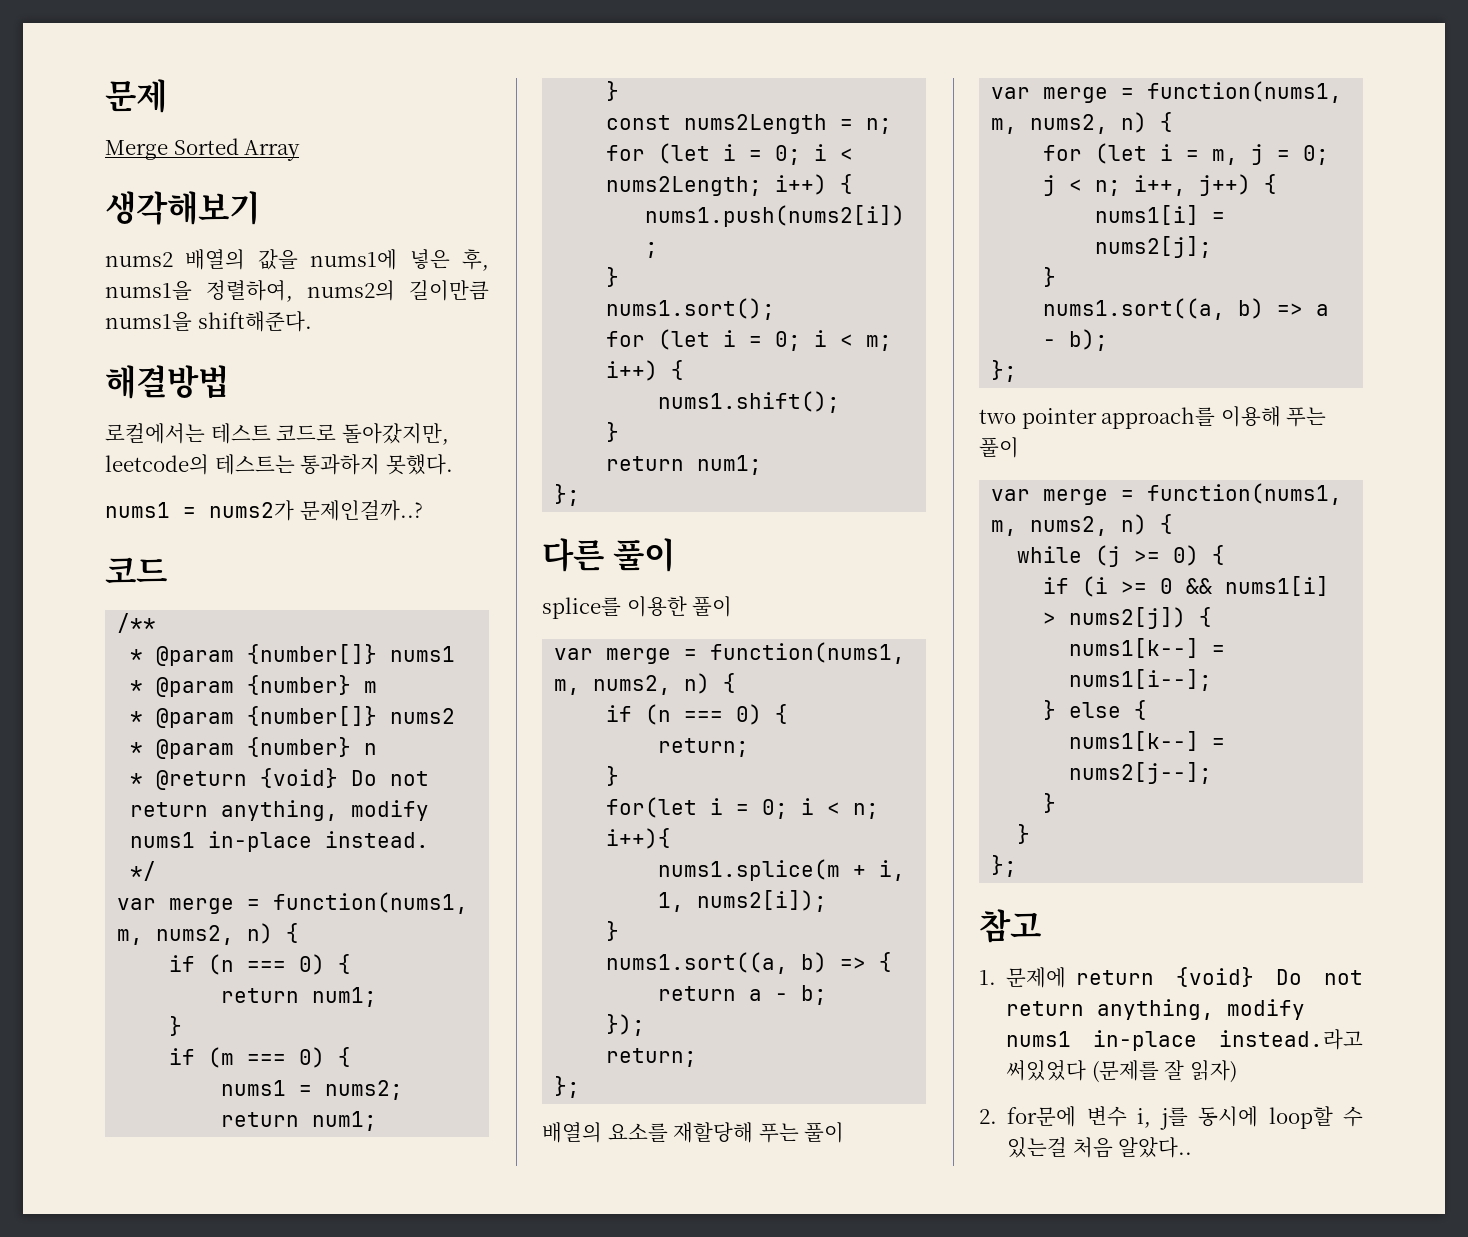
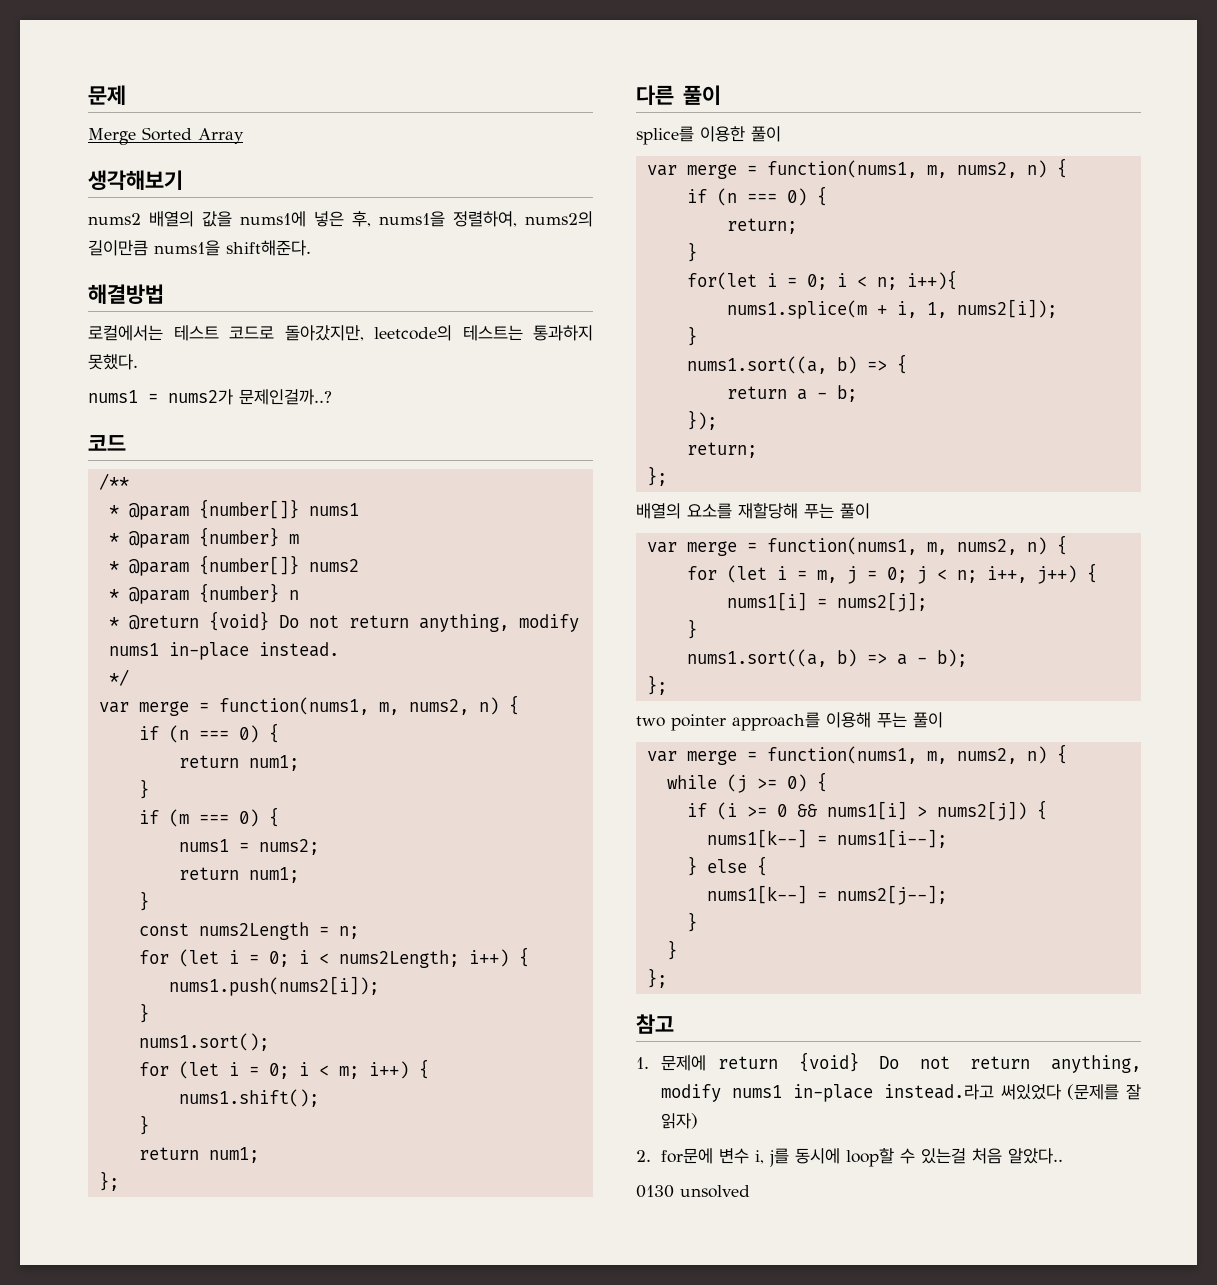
+ 0130 unsolved

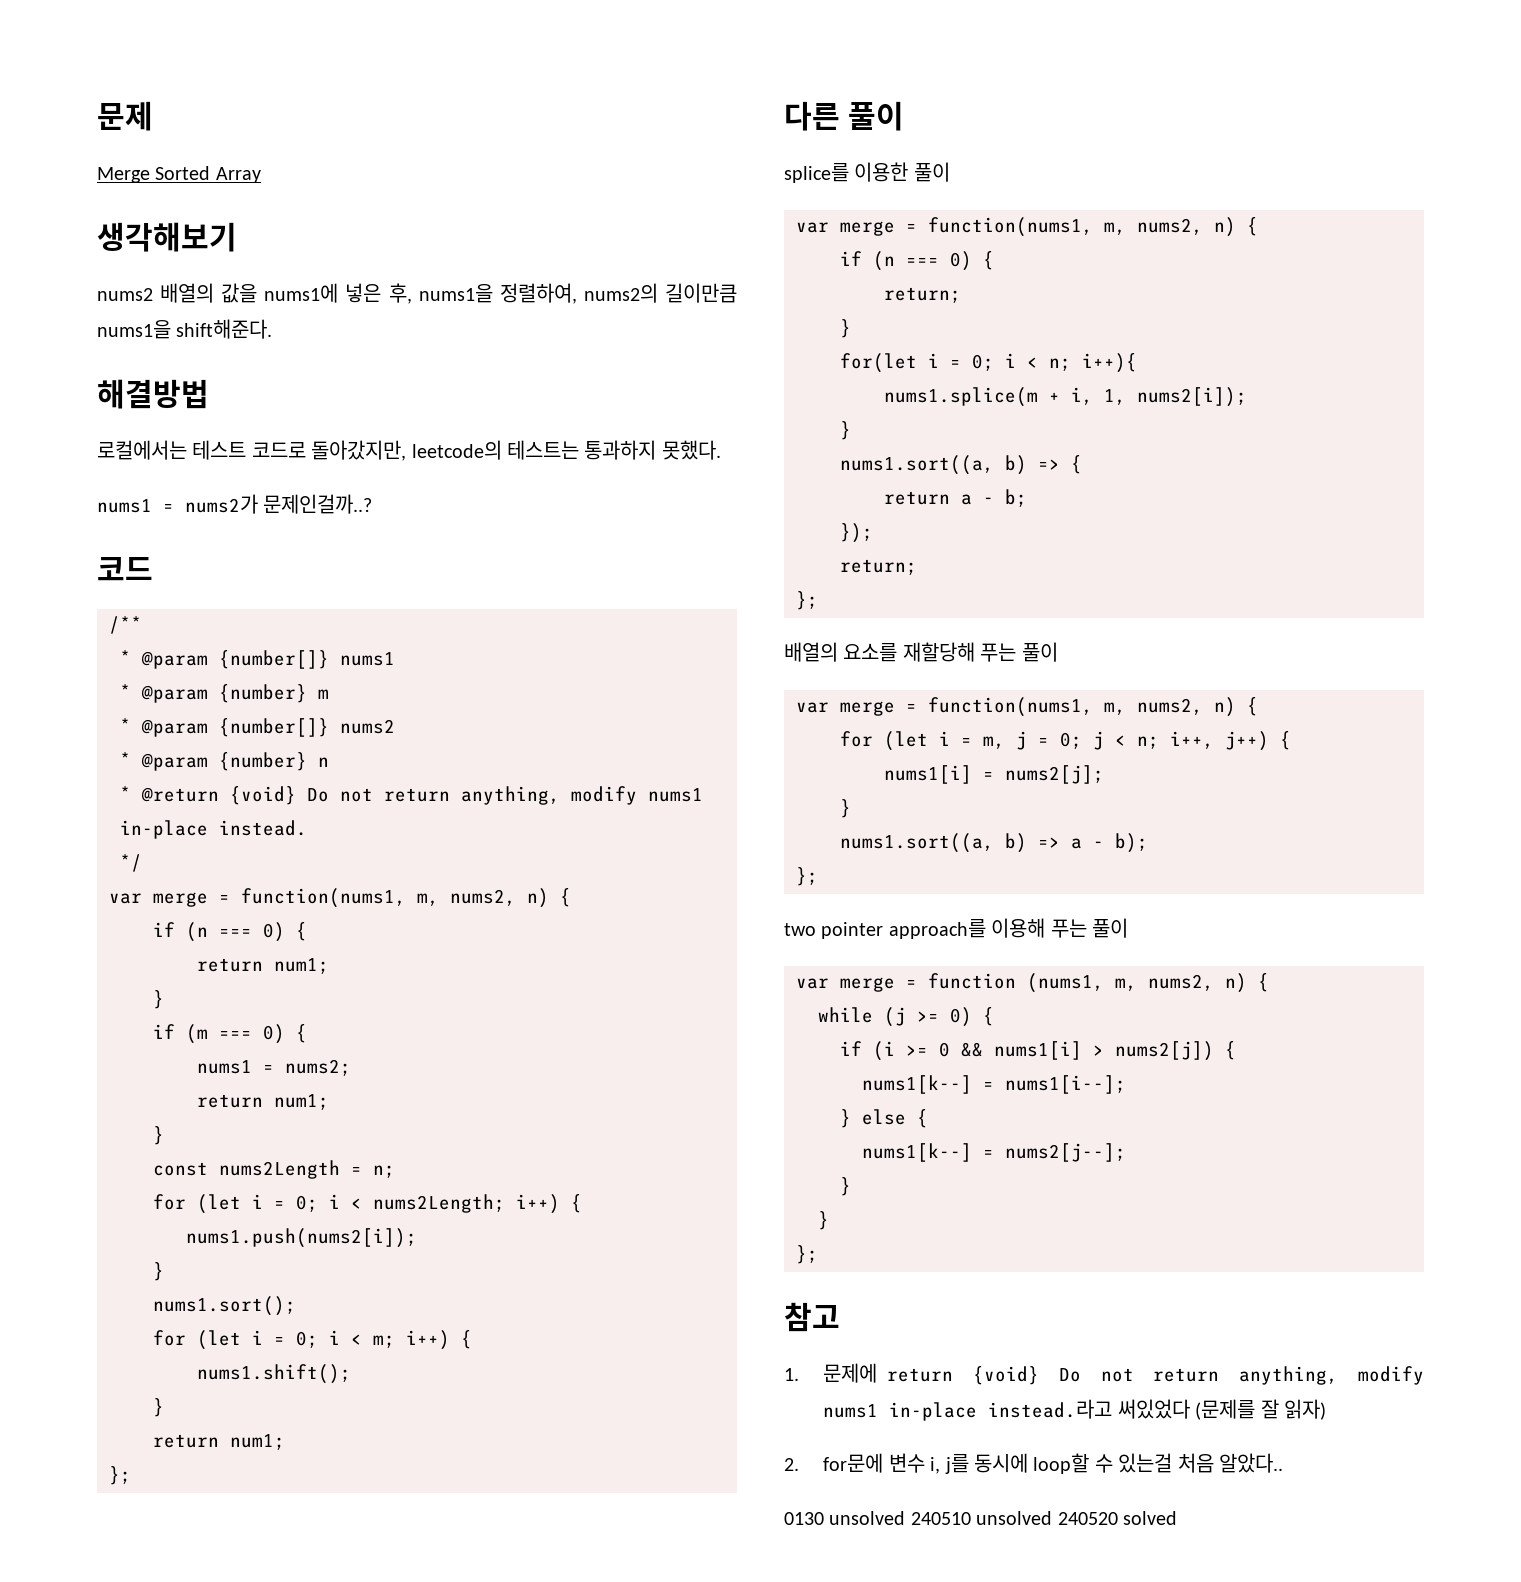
  two pointer approach를 이용해 푸는 풀이
- var merge = function(nums1, m, nums2, n) {
+ var merge = function (nums1, m, nums2, n) {
- 0130 unsolved
+ 0130 unsolved 240510 unsolved 240520 solved

